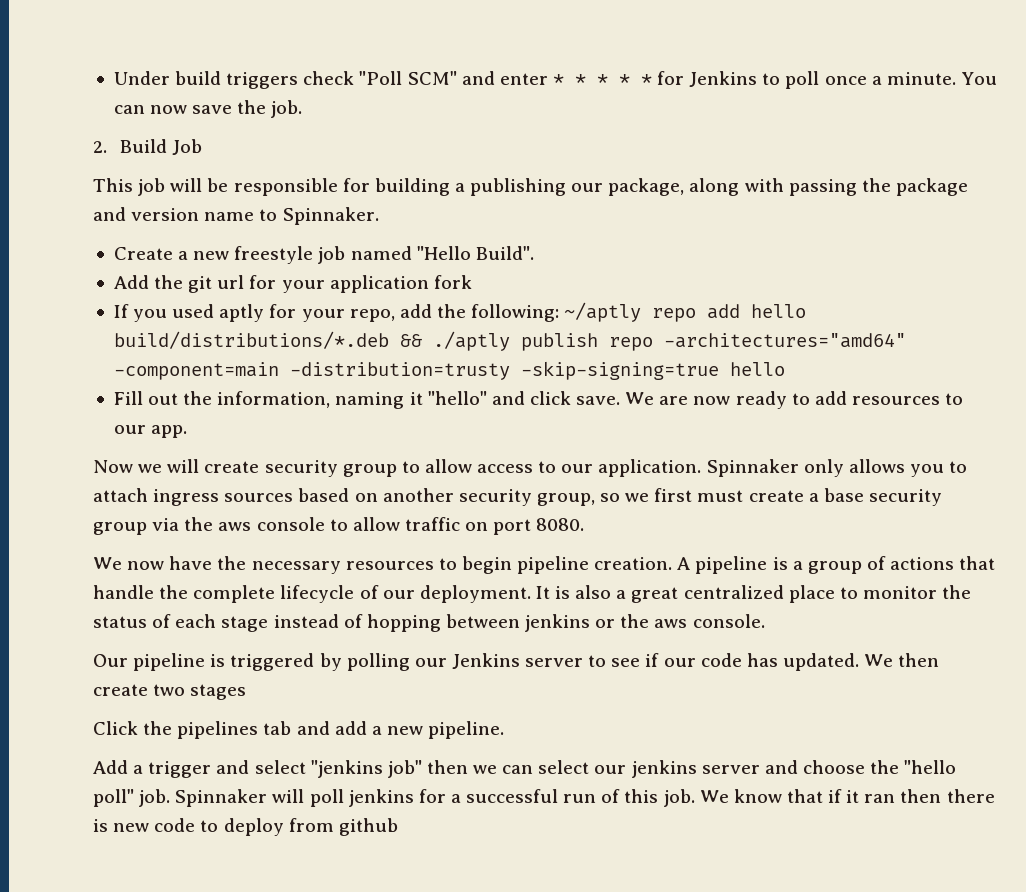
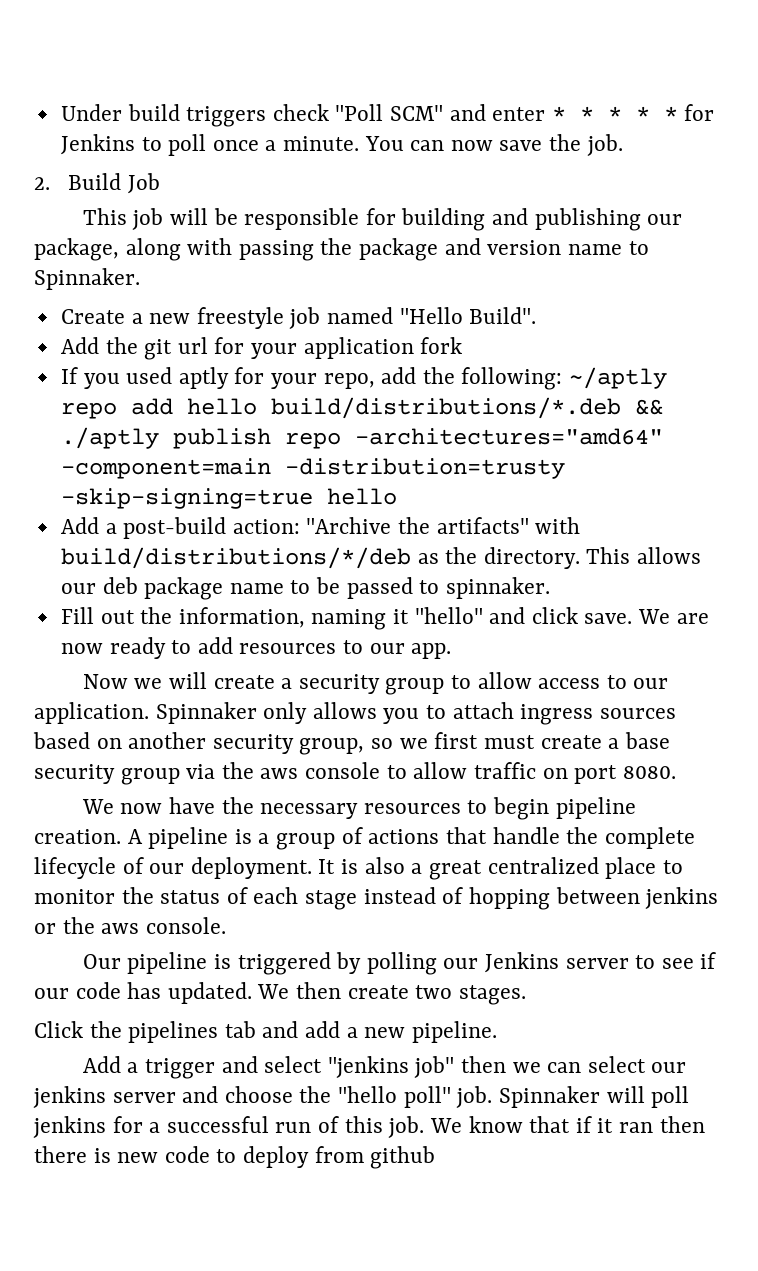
- This job will be responsible for building a publishing our package, along with passing the package and version name to Spinnaker.
+ This job will be responsible for building and publishing our package, along with passing the package and version name to Spinnaker.
+ Add a post-build action: "Archive the artifacts" with build/distributions/*/deb as the directory. This allows our deb package name to be passed to spinnaker.
- Now we will create security group to allow access to our application.
+ Now we will create a security group to allow access to our application.
- We then create two stages
+ We then create two stages.

